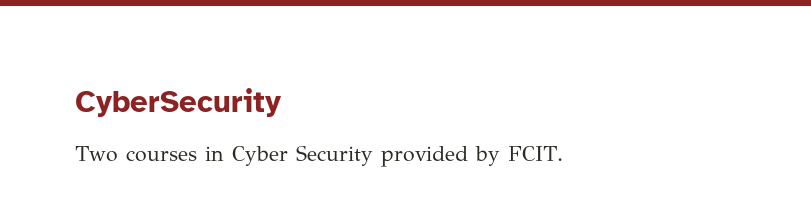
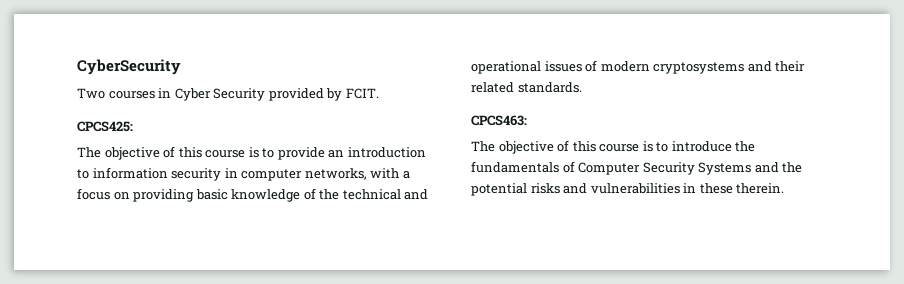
+ CPCS425:
+ The objective of this course is to provide an introduction to information security in computer networks, with a focus on providing basic knowledge of the technical and operational issues of modern cryptosystems and their related standards.
+ CPCS463:
+ The objective of this course is to introduce the fundamentals of Computer Security Systems and the potential risks and vulnerabilities in these therein.

